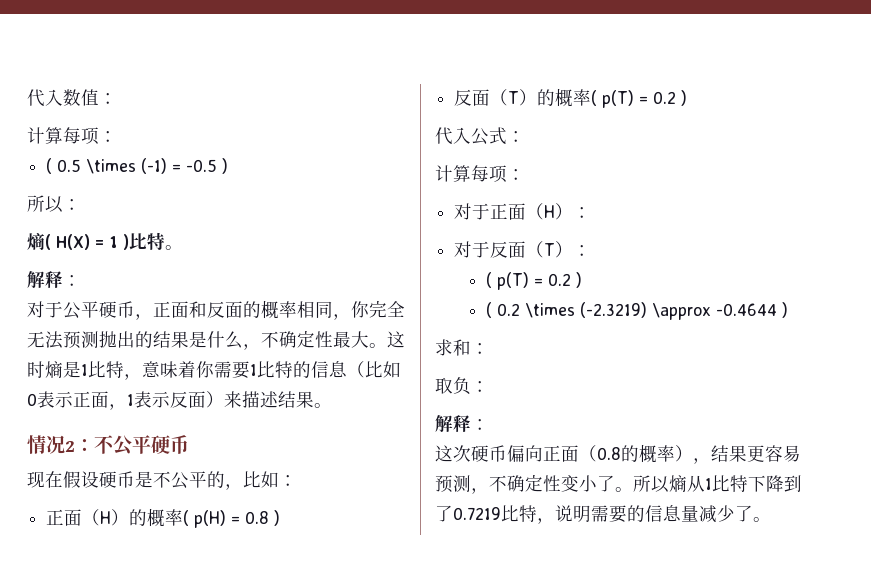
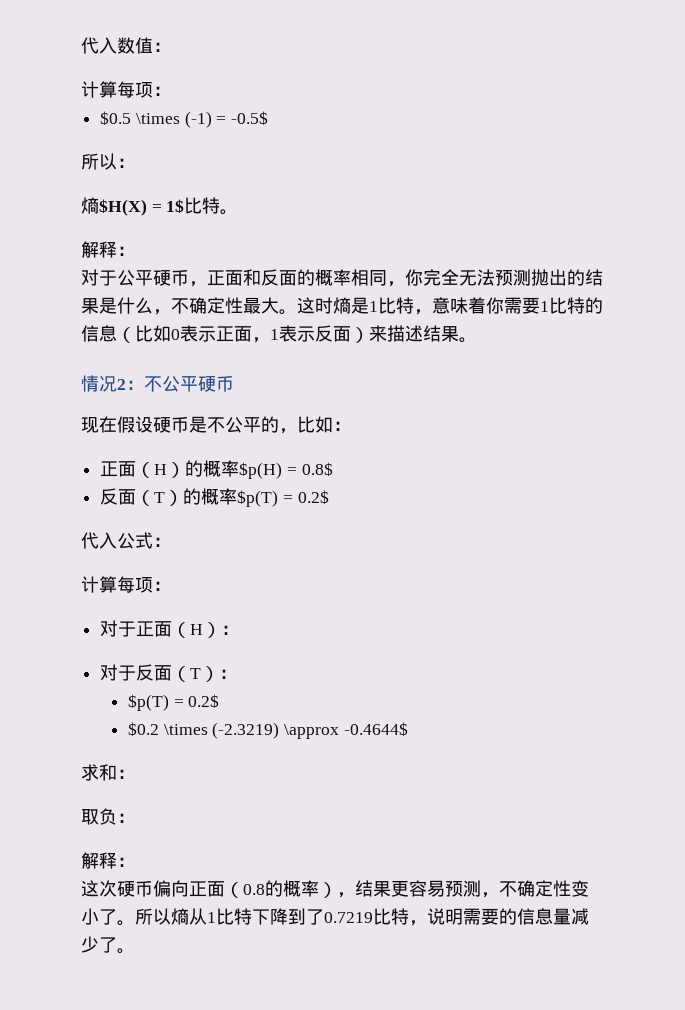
- ( 0.5 \times (-1) = -0.5 )
+ $0.5 \times (-1) = -0.5$
- 熵( H(X) = 1 )比特。
+ 熵$H(X) = 1$比特。
- 正面（H）的概率( p(H) = 0.8 )
+ 正面（H）的概率$p(H) = 0.8$
- 反面（T）的概率( p(T) = 0.2 )
+ 反面（T）的概率$p(T) = 0.2$
  对于反面（T）：
- ( p(T) = 0.2 )
- ( 0.2 \times (-2.3219) \approx -0.4644 )
+ $p(T) = 0.2$
+ $0.2 \times (-2.3219) \approx -0.4644$

